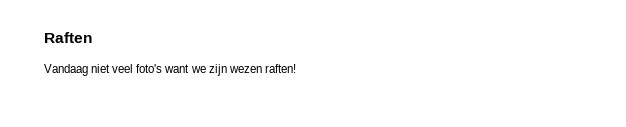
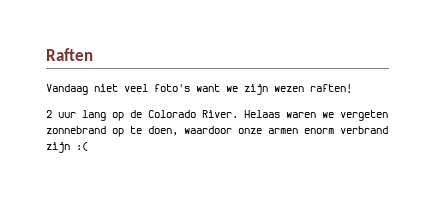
+ 2 uur lang op de Colorado River. Helaas waren we vergeten zonnebrand op te doen, waardoor onze armen enorm verbrand zijn :(

